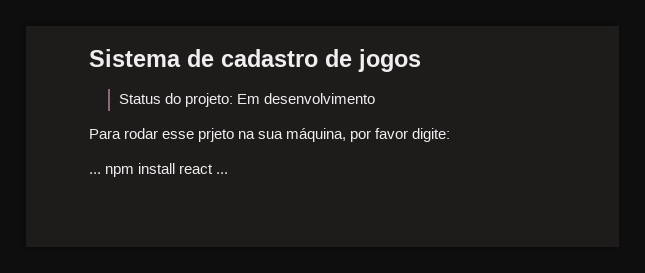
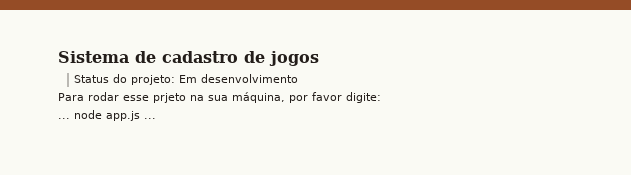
- ... npm install react ...
+ ... node app.js ...

